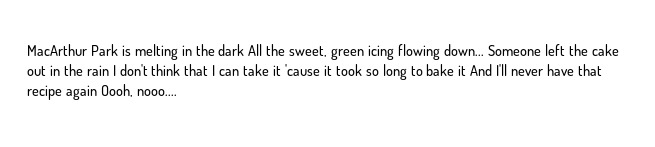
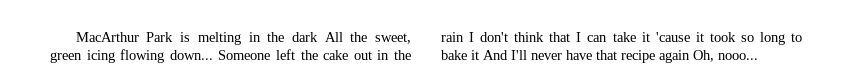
- Someone left the cake out in the rain I don't think that I can take it 'cause it took so long to bake it And I'll never have that recipe again Oooh, nooo....
+ Someone left the cake out in the rain I don't think that I can take it 'cause it took so long to bake it And I'll never have that recipe again Oh, nooo...

